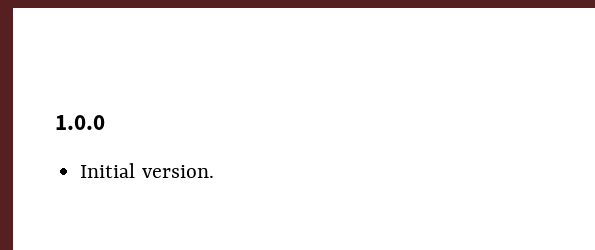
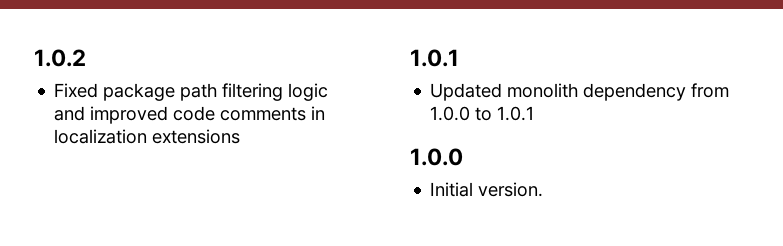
+ 1.0.2
+ Fixed package path filtering logic and improved code comments in localization extensions
+ 1.0.1
+ Updated monolith dependency from 1.0.0 to 1.0.1

